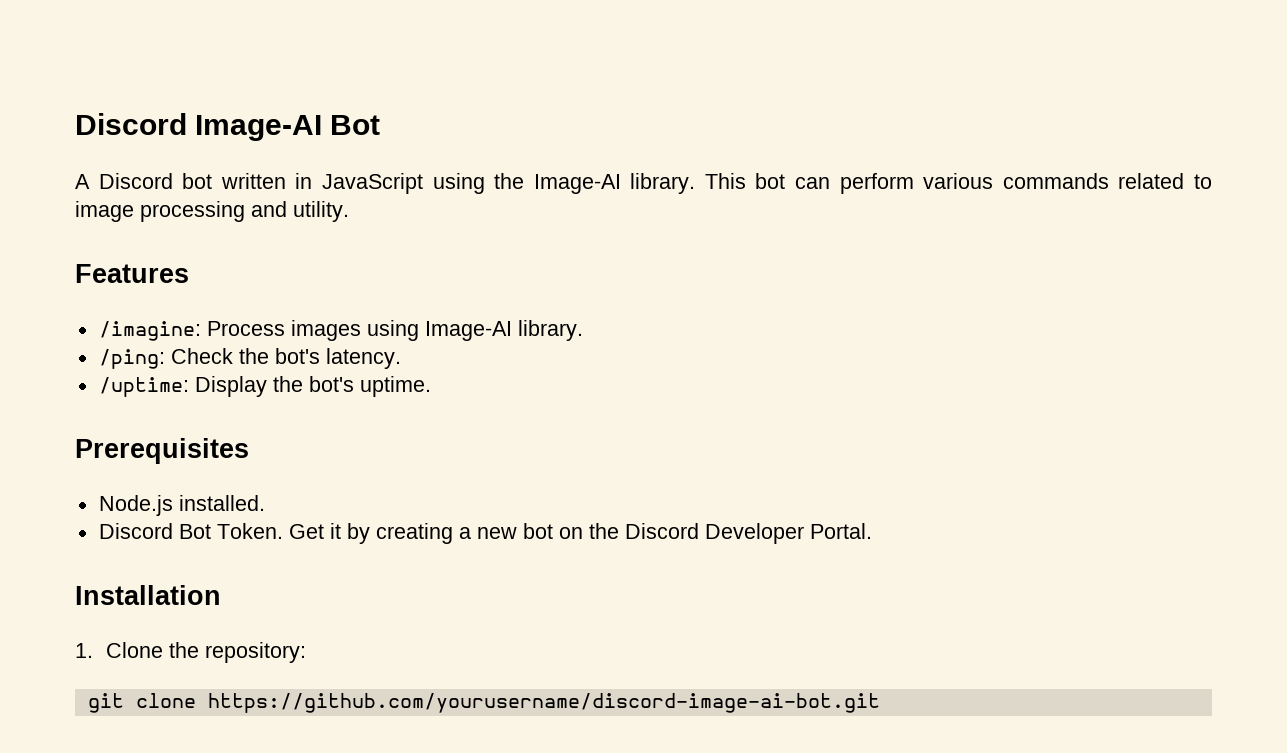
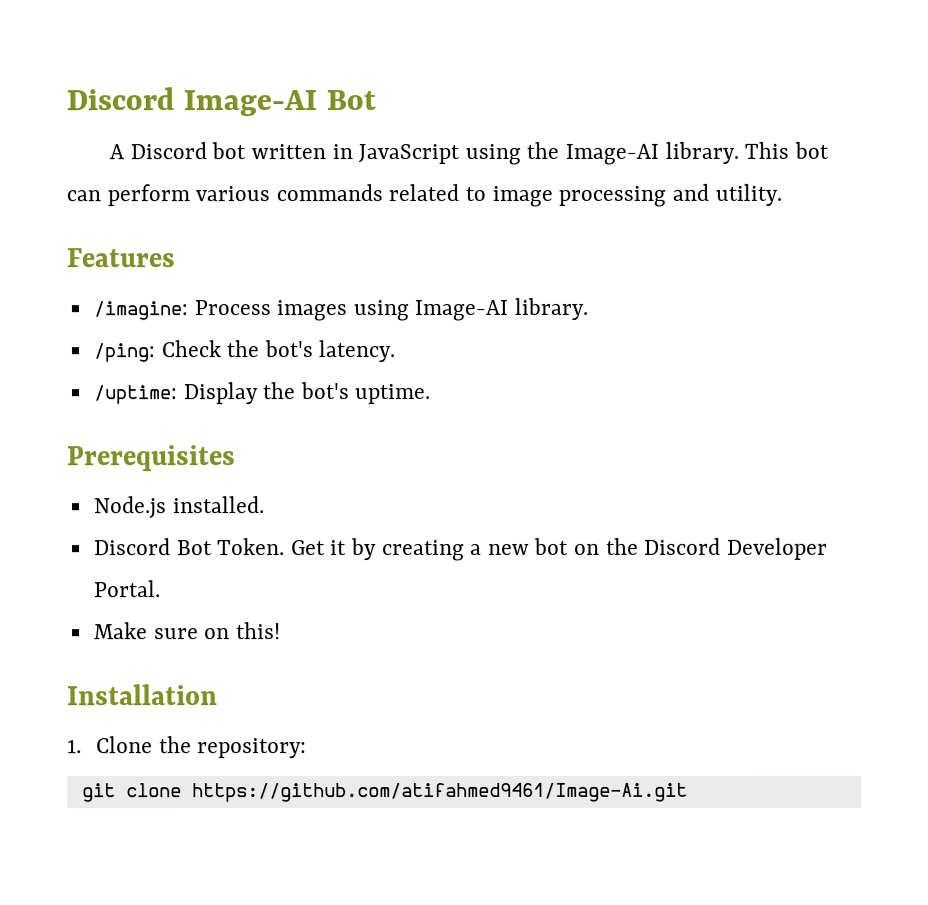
+ Make sure on this!
- git clone https://github.com/yourusername/discord-image-ai-bot.git
+ git clone https://github.com/atifahmed9461/Image-Ai.git

